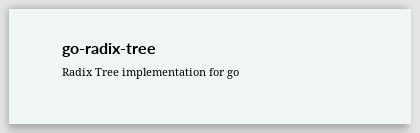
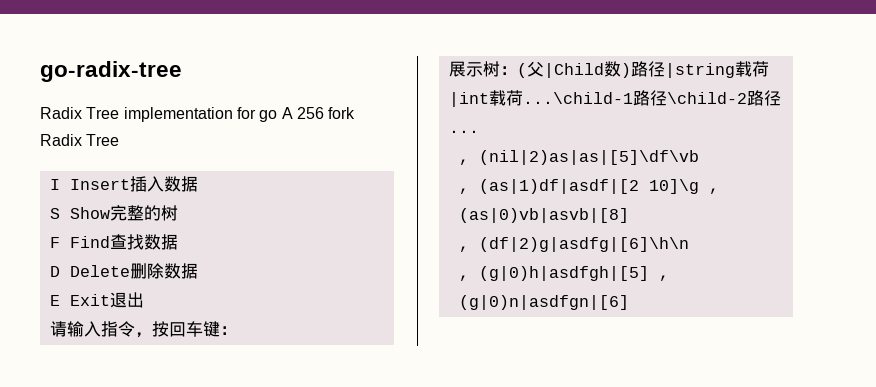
- Radix Tree implementation for go
+ Radix Tree implementation for go A 256 fork Radix Tree
+ I Insert插入数据
+ S Show完整的树
+ F Find查找数据
+ D Delete删除数据
+ E Exit退出
+ 请输入指令，按回车键：
+ 展示树：(父|Child数)路径|string载荷|int载荷...\child-1路径\child-2路径...
+ , (nil|2)as|as|[5]\df\vb
+ , (as|1)df|asdf|[2 10]\g , (as|0)vb|asvb|[8]
+ , (df|2)g|asdfg|[6]\h\n
+ , (g|0)h|asdfgh|[5] , (g|0)n|asdfgn|[6]

